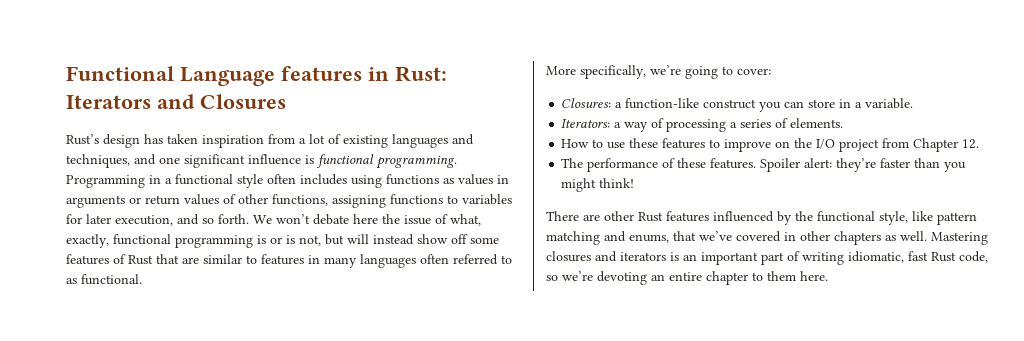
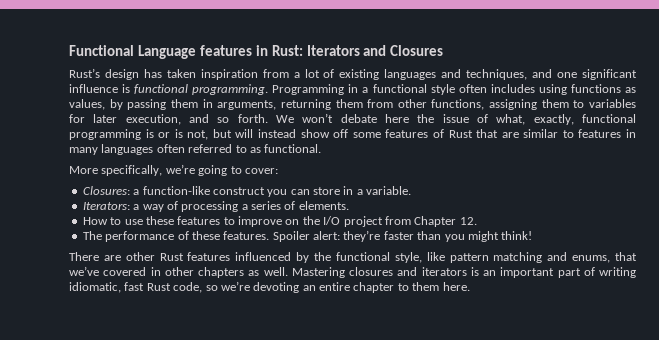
- Programming in a functional style often includes using functions as values in arguments or return values of other functions, assigning functions to variables for later execution, and so forth.
+ Programming in a functional style often includes using functions as values, by passing them in arguments, returning them from other functions, assigning them to variables for later execution, and so forth.

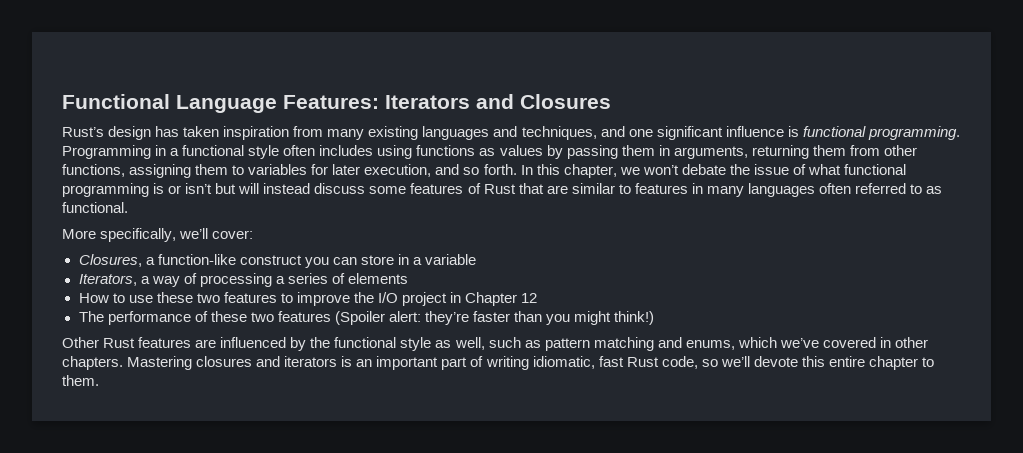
- Functional Language features in Rust: Iterators and Closures
+ Functional Language Features: Iterators and Closures
- Rust’s design has taken inspiration from a lot of existing languages and techniques, and one significant influence is functional programming.
+ Rust’s design has taken inspiration from many existing languages and techniques, and one significant influence is functional programming.
- Programming in a functional style often includes using functions as values, by passing them in arguments, returning them from other functions, assigning them to variables for later execution, and so forth.
+ Programming in a functional style often includes using functions as values by passing them in arguments, returning them from other functions, assigning them to variables for later execution, and so forth.
- We won’t debate here the issue of what, exactly, functional programming is or is not, but will instead show off some features of Rust that are similar to features in many languages often referred to as functional.
+ In this chapter, we won’t debate the issue of what functional programming is or isn’t but will instead discuss some features of Rust that are similar to features in many languages often referred to as functional.
- More specifically, we’re going to cover:
+ More specifically, we’ll cover:
- Closures: a function-like construct you can store in a variable.
- Iterators: a way of processing a series of elements.
+ Closures, a function-like construct you can store in a variable
+ Iterators, a way of processing a series of elements
- How to use these features to improve on the I/O project from Chapter 12.
+ How to use these two features to improve the I/O project in Chapter 12
- The performance of these features. Spoiler alert: they’re faster than you might think!
- There are other Rust features influenced by the functional style, like pattern matching and enums, that we’ve covered in other chapters as well.
+ The performance of these two features (Spoiler alert: they’re faster than you might think!)
+ Other Rust features are influenced by the functional style as well, such as pattern matching and enums, which we’ve covered in other chapters.
- Mastering closures and iterators is an important part of writing idiomatic, fast Rust code, so we’re devoting an entire chapter to them here.
+ Mastering closures and iterators is an important part of writing idiomatic, fast Rust code, so we’ll devote this entire chapter to them.

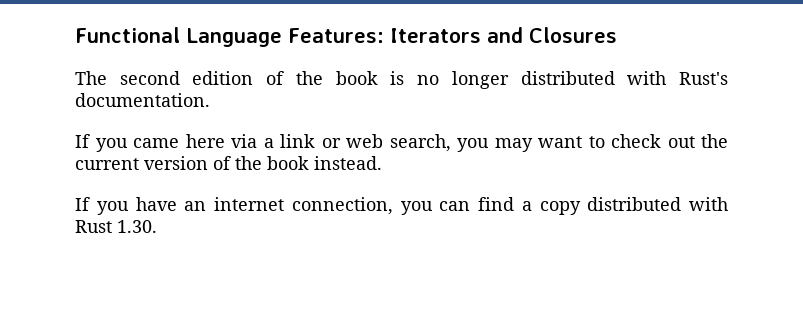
- Rust’s design has taken inspiration from many existing languages and techniques, and one significant influence is functional programming. Programming in a functional style often includes using functions as values by passing them in arguments, returning them from other functions, assigning them to variables for later execution, and so forth. In this chapter, we won’t debate the issue of what functional programming is or isn’t but will instead discuss some features of Rust that are similar to features in many languages often referred to as functional.
- More specifically, we’ll cover:
- Closures, a function-like construct you can store in a variable
- Iterators, a way of processing a series of elements
- How to use these two features to improve the I/O project in Chapter 12
- The performance of these two features (Spoiler alert: they’re faster than you might think!)
- Other Rust features are influenced by the functional style as well, such as pattern matching and enums, which we’ve covered in other chapters. Mastering closures and iterators is an important part of writing idiomatic, fast Rust code, so we’ll devote this entire chapter to them.
+ The second edition of the book is no longer distributed with Rust's documentation.
+ If you came here via a link or web search, you may want to check out the current version of the book instead.
+ If you have an internet connection, you can find a copy distributed with Rust 1.30.

